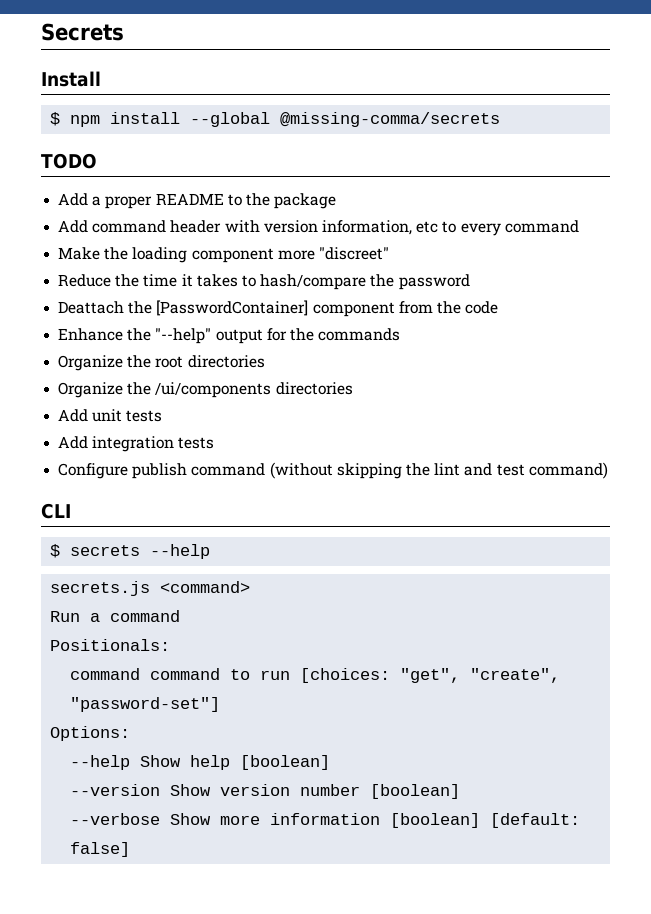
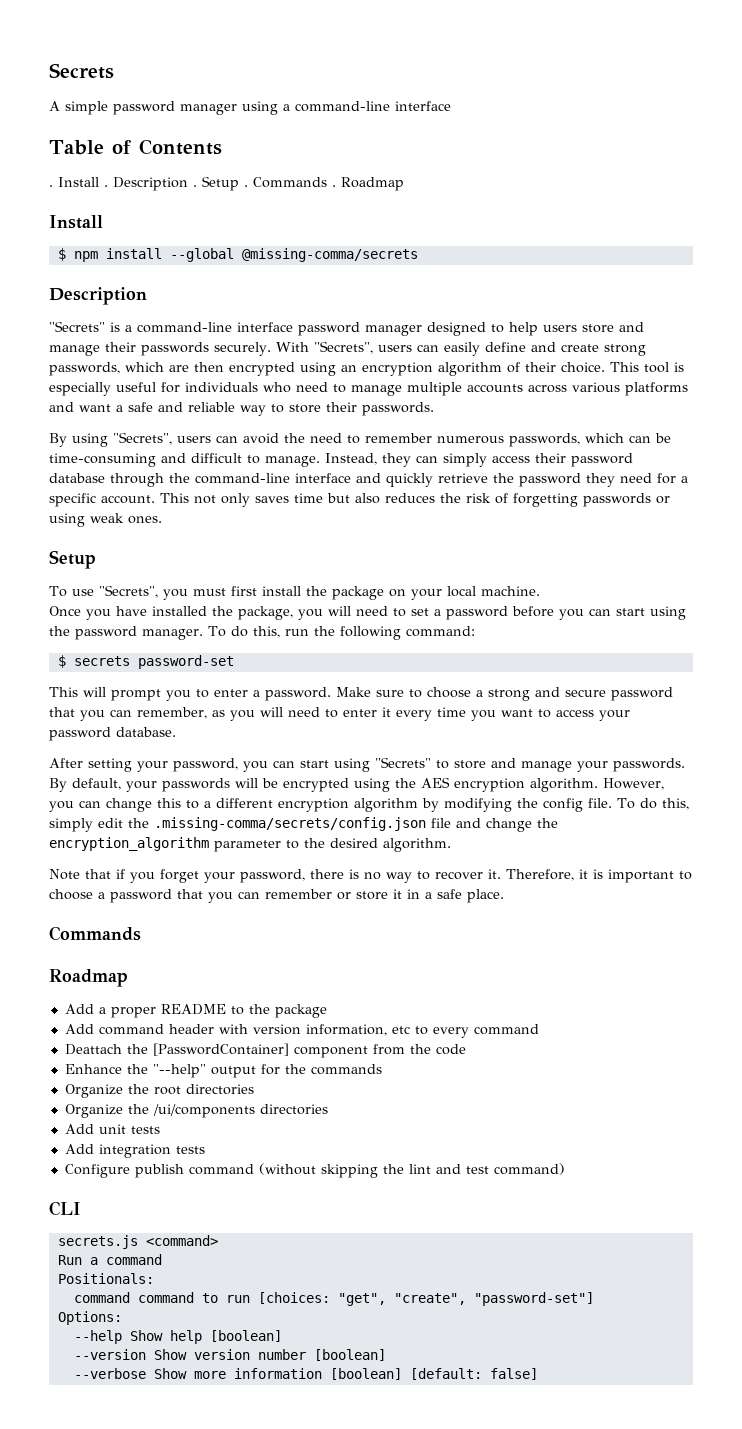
+ A simple password manager using a command-line interface
+ Table of Contents
+ . Install . Description . Setup . Commands . Roadmap
  $ npm install --global @missing-comma/secrets
- TODO
+ Description
+ "Secrets" is a command-line interface password manager designed to help users store and manage their passwords securely. With "Secrets", users can easily define and create strong passwords, which are then encrypted using an encryption algorithm of their choice. This tool is especially useful for individuals who need to manage multiple accounts across various platforms and want a safe and reliable way to store their passwords.
+ By using "Secrets", users can avoid the need to remember numerous passwords, which can be time-consuming and difficult to manage. Instead, they can simply access their password database through the command-line interface and quickly retrieve the password they need for a specific account. This not only saves time but also reduces the risk of forgetting passwords or using weak ones.
+ Setup
+ To use "Secrets", you must first install the package on your local machine.
+ Once you have installed the package, you will need to set a password before you can start using the password manager. To do this, run the following command:
+ $ secrets password-set
+ This will prompt you to enter a password. Make sure to choose a strong and secure password that you can remember, as you will need to enter it every time you want to access your password database.
+ After setting your password, you can start using "Secrets" to store and manage your passwords. By default, your passwords will be encrypted using the AES encryption algorithm. However, you can change this to a different encryption algorithm by modifying the config file. To do this, simply edit the .missing-comma/secrets/config.json file and change the encryption_algorithm parameter to the desired algorithm.
+ Note that if you forget your password, there is no way to recover it. Therefore, it is important to choose a password that you can remember or store it in a safe place.
+ Commands
+ Roadmap
- Make the loading component more "discreet"
- Reduce the time it takes to hash/compare the password
- $ secrets --help

